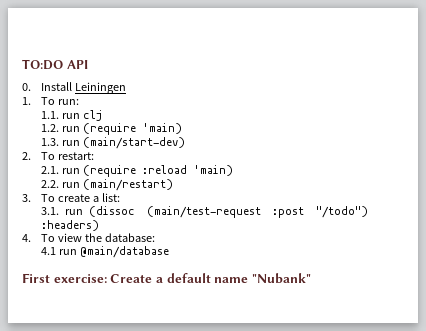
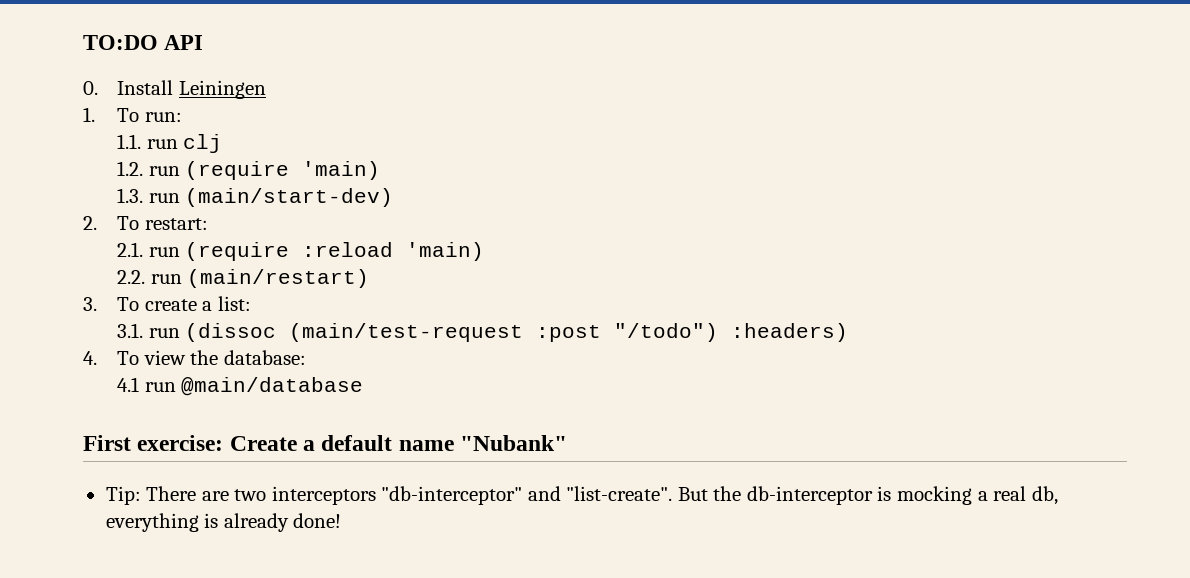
+ Tip: There are two interceptors "db-interceptor" and "list-create". But the db-interceptor is mocking a real db, everything is already done!

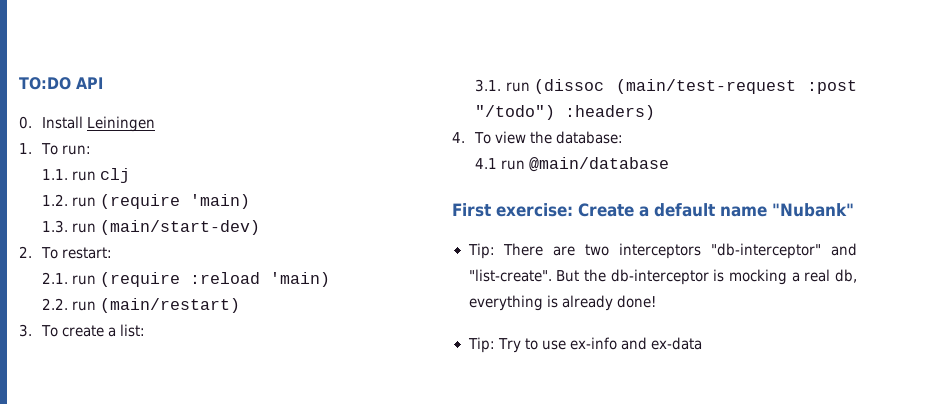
+ Tip: Try to use ex-info and ex-data

